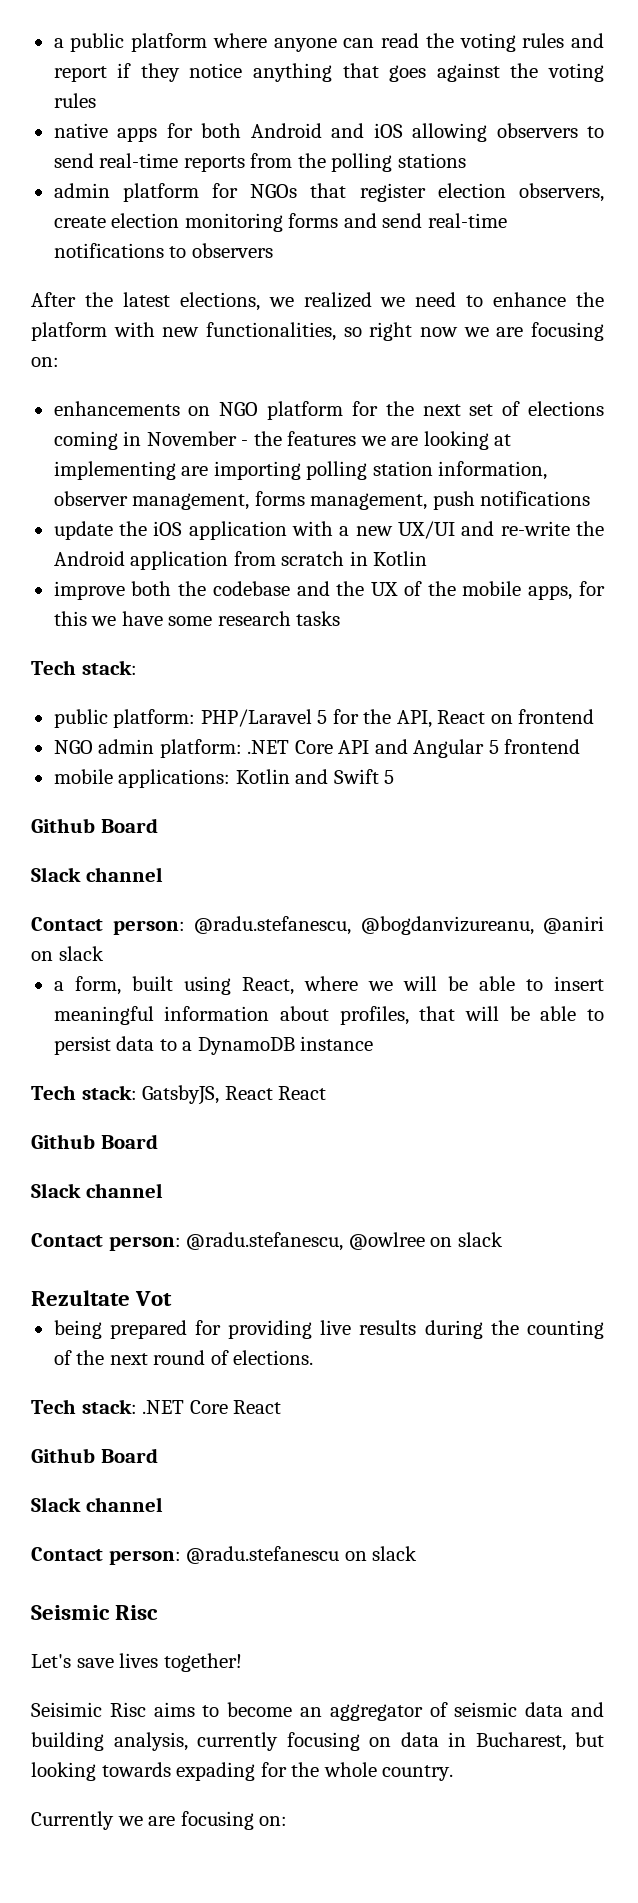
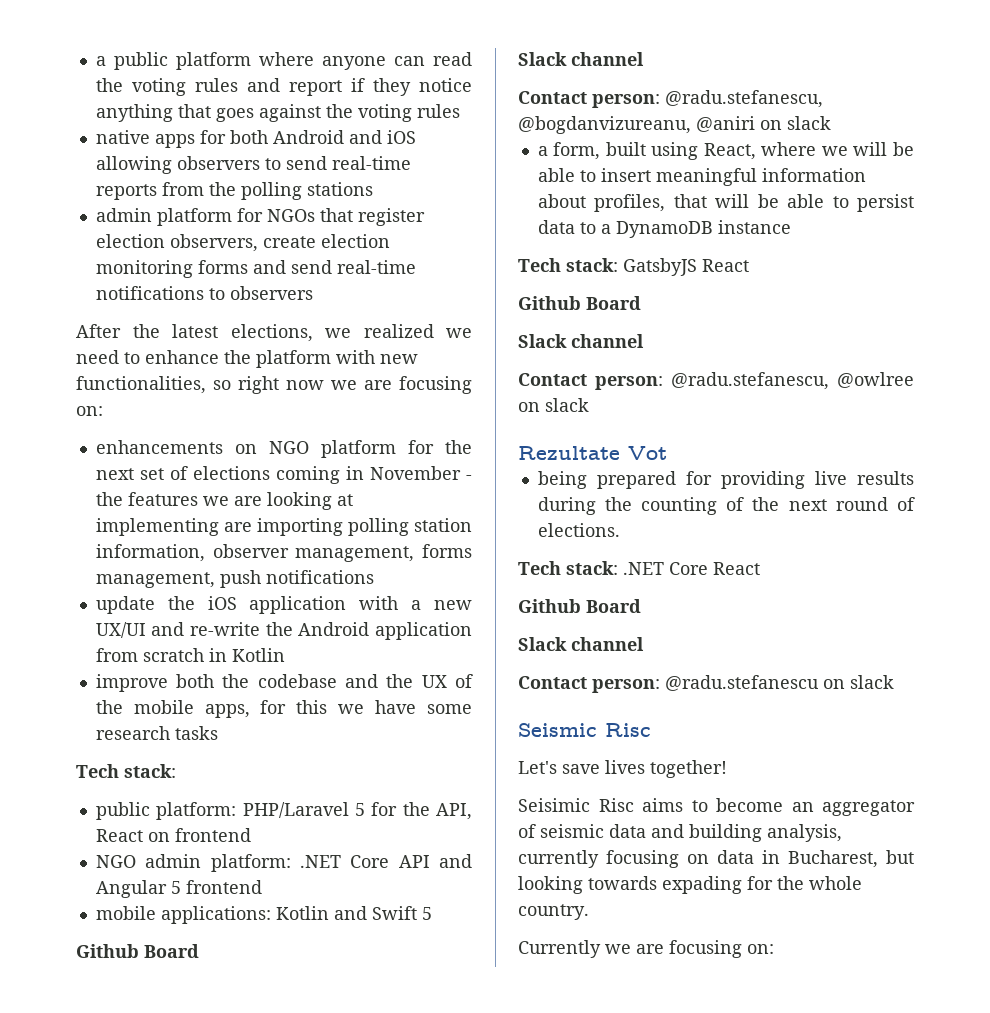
- Tech stack: GatsbyJS, React React
+ Tech stack: GatsbyJS React

